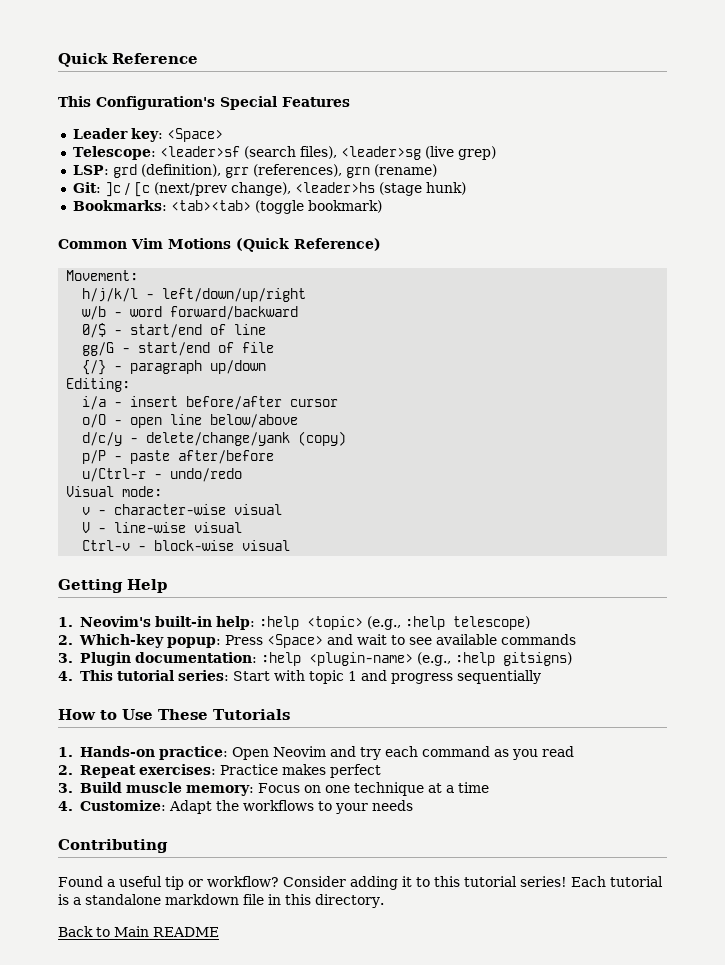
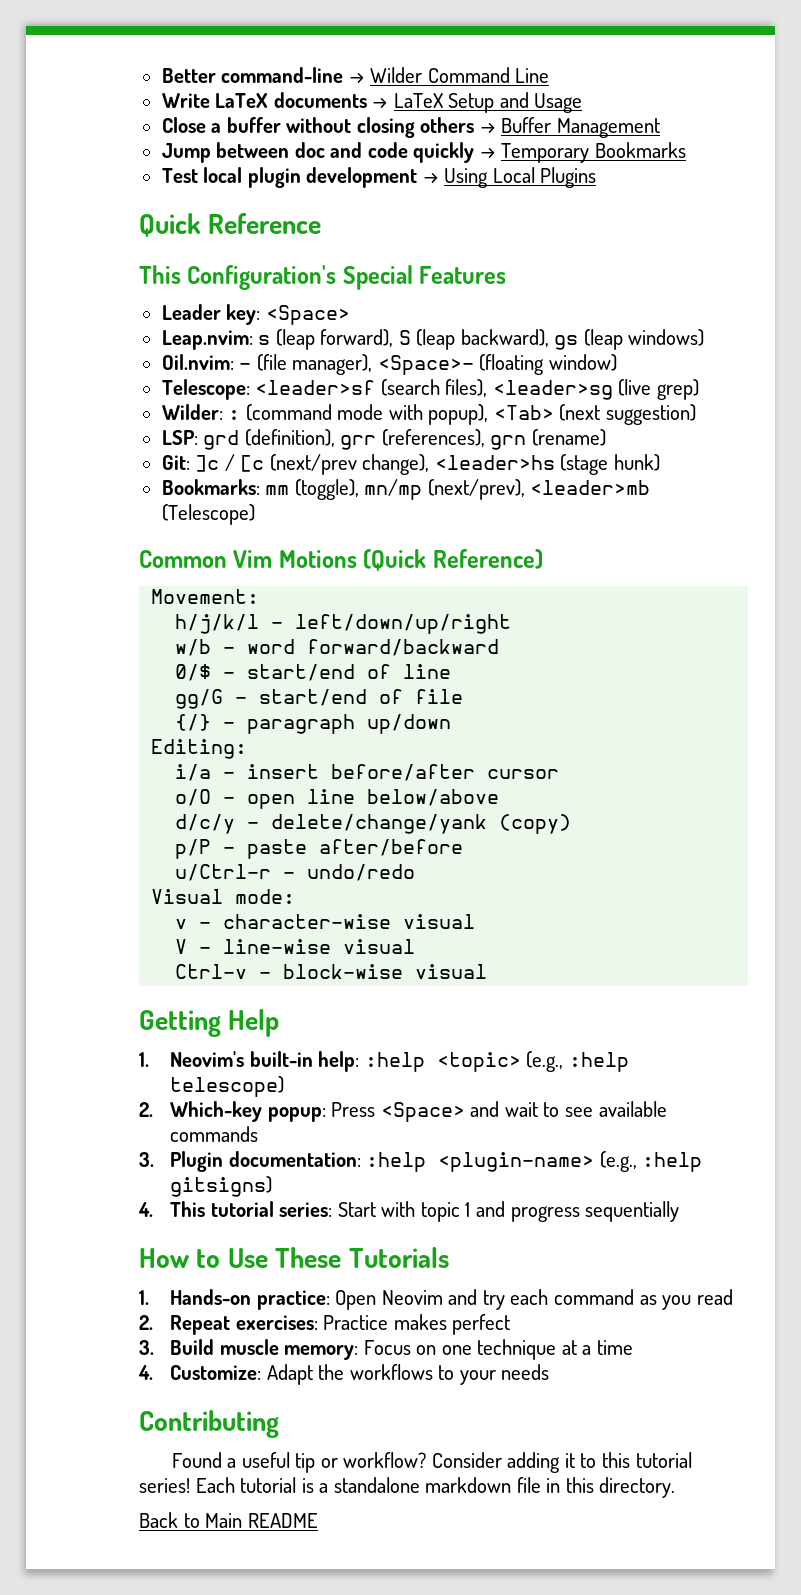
+ Better command-line → Wilder Command Line
+ Write LaTeX documents → LaTeX Setup and Usage
+ Close a buffer without closing others → Buffer Management
+ Jump between doc and code quickly → Temporary Bookmarks
+ Test local plugin development → Using Local Plugins
+ Leap.nvim: s (leap forward), S (leap backward), gs (leap windows)
+ Oil.nvim: - (file manager), <Space>- (floating window)
+ Wilder: : (command mode with popup), <Tab> (next suggestion)
- Bookmarks: <tab><tab> (toggle bookmark)
+ Bookmarks: mm (toggle), mn/mp (next/prev), <leader>mb (Telescope)

